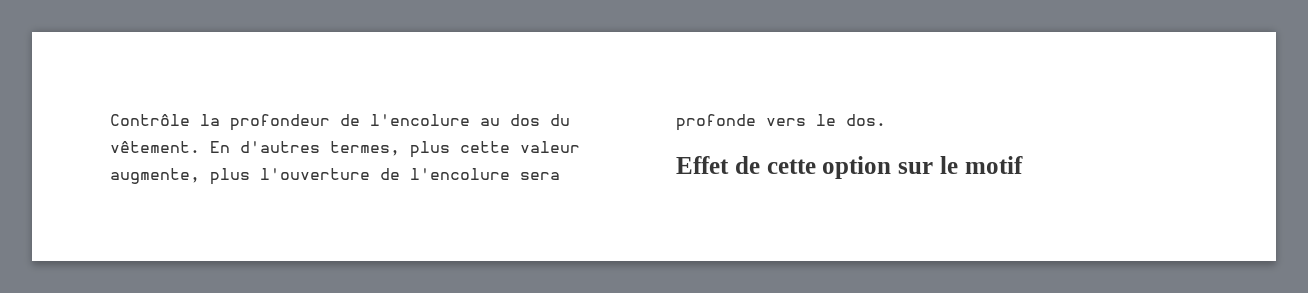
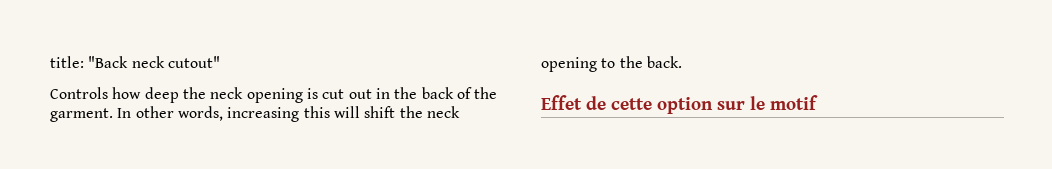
- Contrôle la profondeur de l'encolure au dos du vêtement. En d'autres termes, plus cette valeur augmente, plus l'ouverture de l'encolure sera profonde vers le dos.
+ title: "Back neck cutout"
+ Controls how deep the neck opening is cut out in the back of the garment. In other words, increasing this will shift the neck opening to the back.

